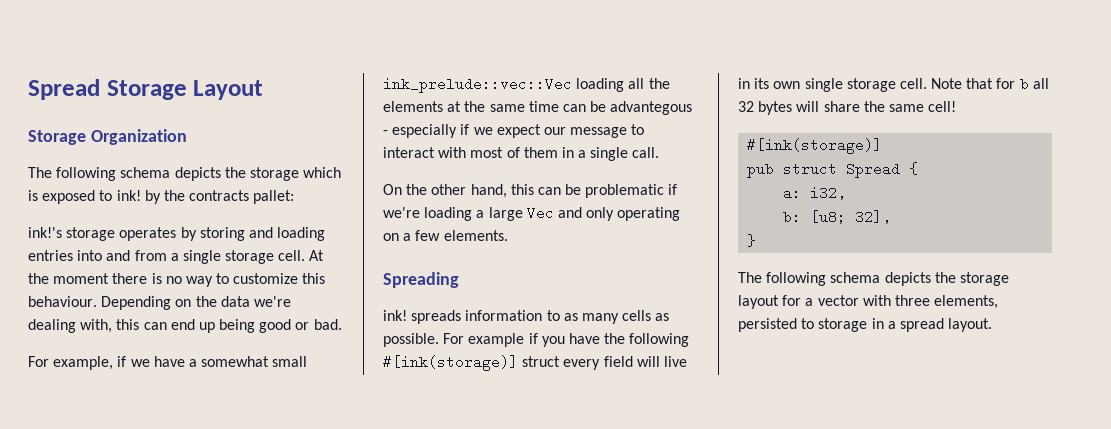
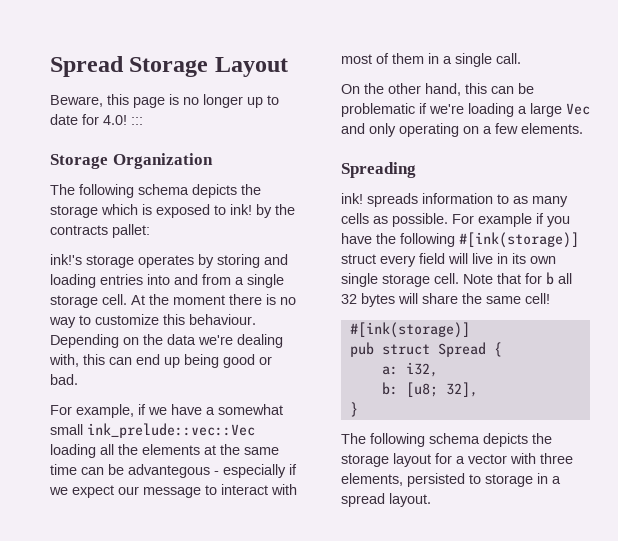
+ Beware, this page is no longer up to date for 4.0! :::

